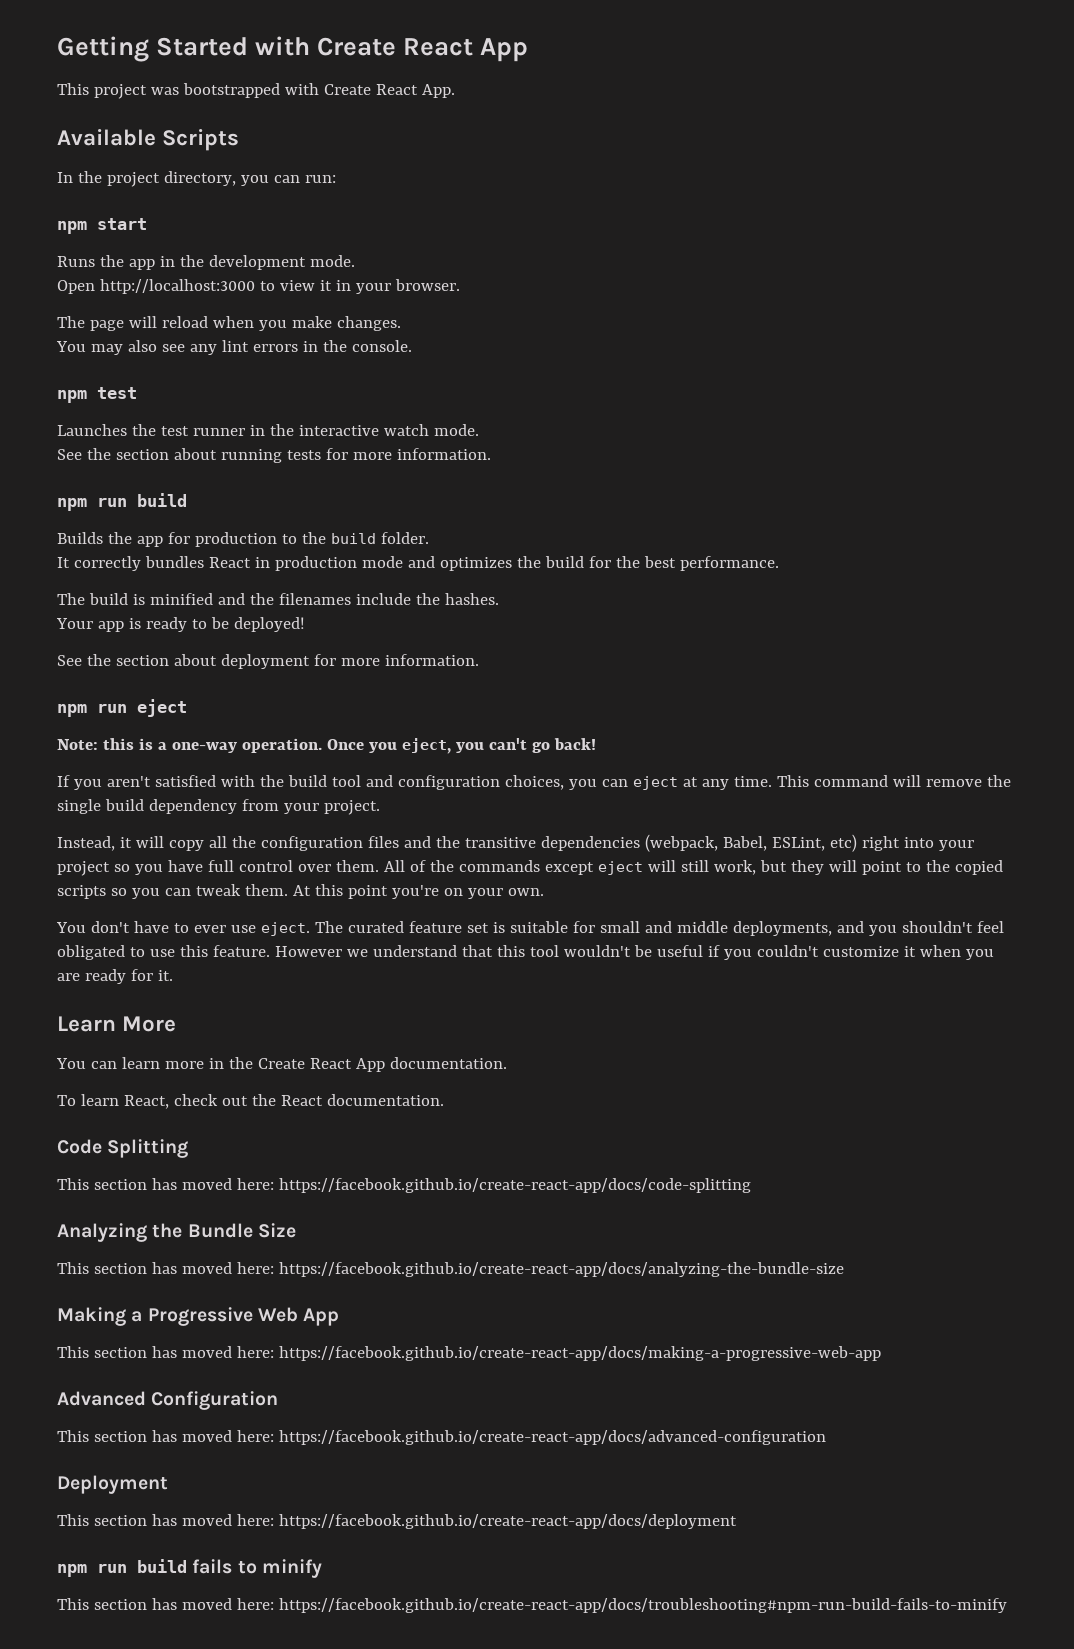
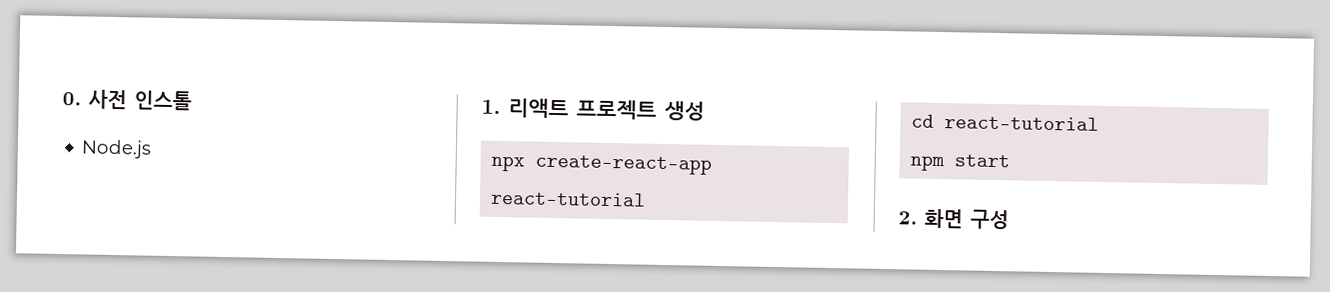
- Getting Started with Create React App
- This project was bootstrapped with Create React App.
- Available Scripts
- In the project directory, you can run:
+ 0. 사전 인스톨
+ Node.js
+ 1. 리액트 프로젝트 생성
+ npx create-react-app react-tutorial
+ cd react-tutorial
  npm start
- Runs the app in the development mode.
- Open http://localhost:3000 to view it in your browser.
- The page will reload when you make changes.
- You may also see any lint errors in the console.
- npm test
- Launches the test runner in the interactive watch mode.
- See the section about running tests for more information.
- npm run build
- Builds the app for production to the build folder.
- It correctly bundles React in production mode and optimizes the build for the best performance.
- The build is minified and the filenames include the hashes.
- Your app is ready to be deployed!
- See the section about deployment for more information.
- npm run eject
- Note: this is a one-way operation. Once you eject, you can't go back!
- If you aren't satisfied with the build tool and configuration choices, you can eject at any time. This command will remove the single build dependency from your project.
- Instead, it will copy all the configuration files and the transitive dependencies (webpack, Babel, ESLint, etc) right into your project so you have full control over them. All of the commands except eject will still work, but they will point to the copied scripts so you can tweak them. At this point you're on your own.
- You don't have to ever use eject. The curated feature set is suitable for small and middle deployments, and you shouldn't feel obligated to use this feature. However we understand that this tool wouldn't be useful if you couldn't customize it when you are ready for it.
- Learn More
- You can learn more in the Create React App documentation.
- To learn React, check out the React documentation.
- Code Splitting
- This section has moved here: https://facebook.github.io/create-react-app/docs/code-splitting
- Analyzing the Bundle Size
- This section has moved here: https://facebook.github.io/create-react-app/docs/analyzing-the-bundle-size
- Making a Progressive Web App
- This section has moved here: https://facebook.github.io/create-react-app/docs/making-a-progressive-web-app
- Advanced Configuration
- This section has moved here: https://facebook.github.io/create-react-app/docs/advanced-configuration
- Deployment
- This section has moved here: https://facebook.github.io/create-react-app/docs/deployment
- npm run build fails to minify
- This section has moved here: https://facebook.github.io/create-react-app/docs/troubleshooting#npm-run-build-fails-to-minify
+ 2. 화면 구성

